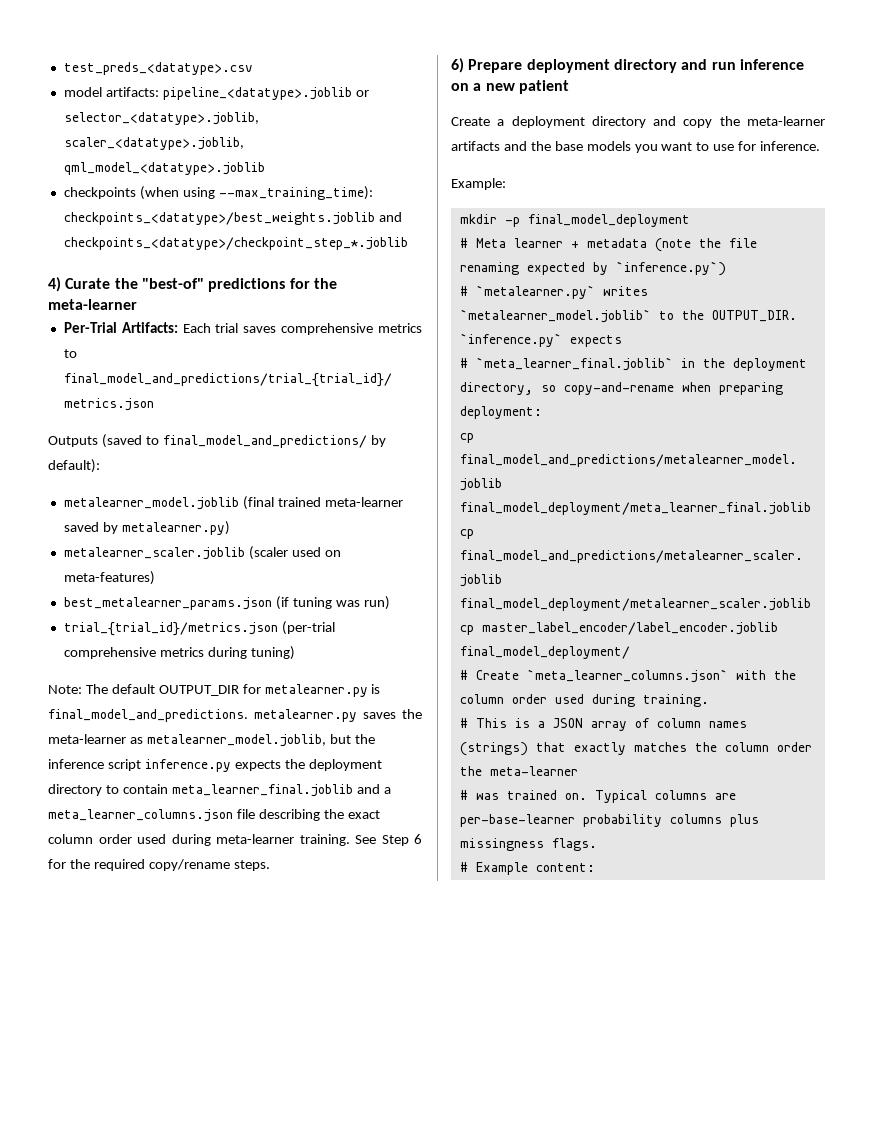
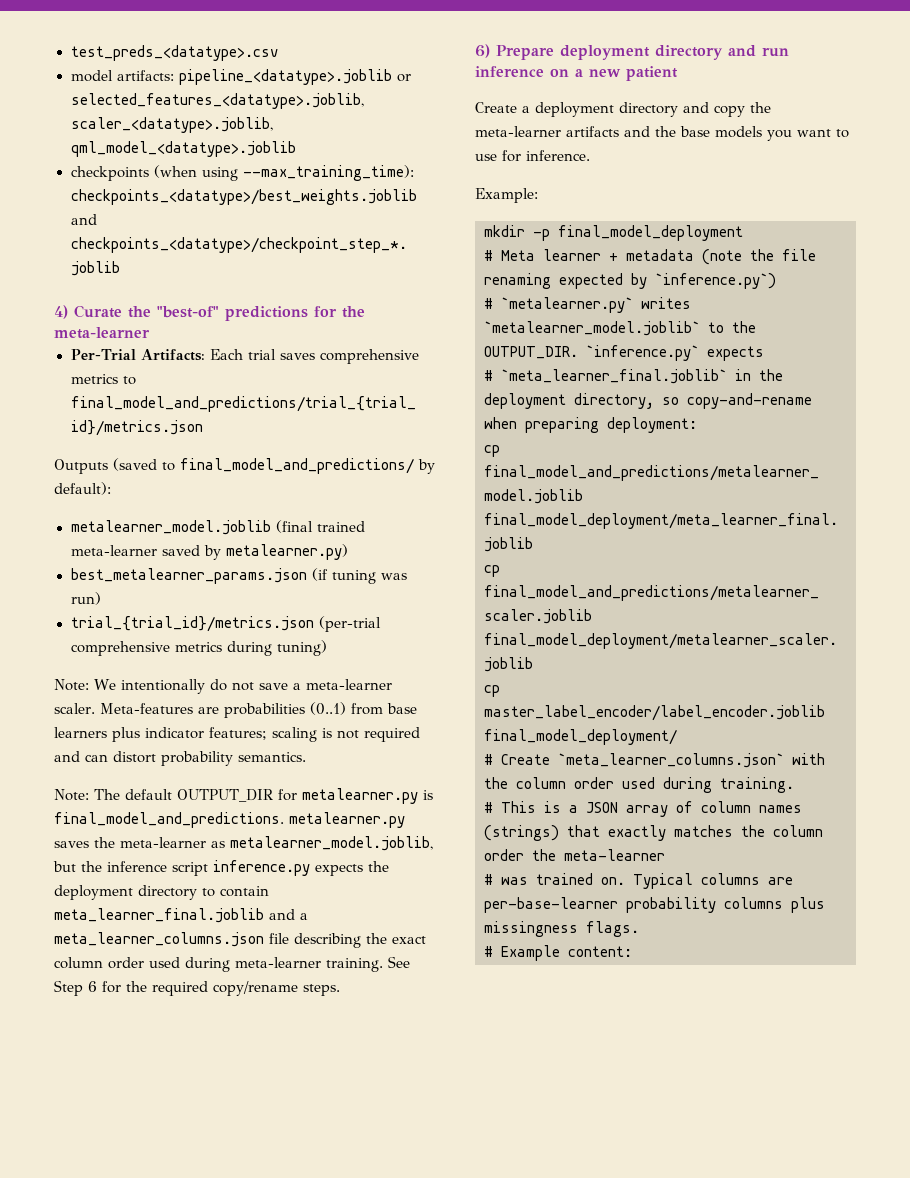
- model artifacts: pipeline_<datatype>.joblib or selector_<datatype>.joblib, scaler_<datatype>.joblib, qml_model_<datatype>.joblib
+ model artifacts: pipeline_<datatype>.joblib or selected_features_<datatype>.joblib, scaler_<datatype>.joblib, qml_model_<datatype>.joblib
- metalearner_scaler.joblib (scaler used on meta-features)
+ Note: We intentionally do not save a meta-learner scaler. Meta-features are probabilities (0..1) from base learners plus indicator features; scaling is not required and can distort probability semantics.

